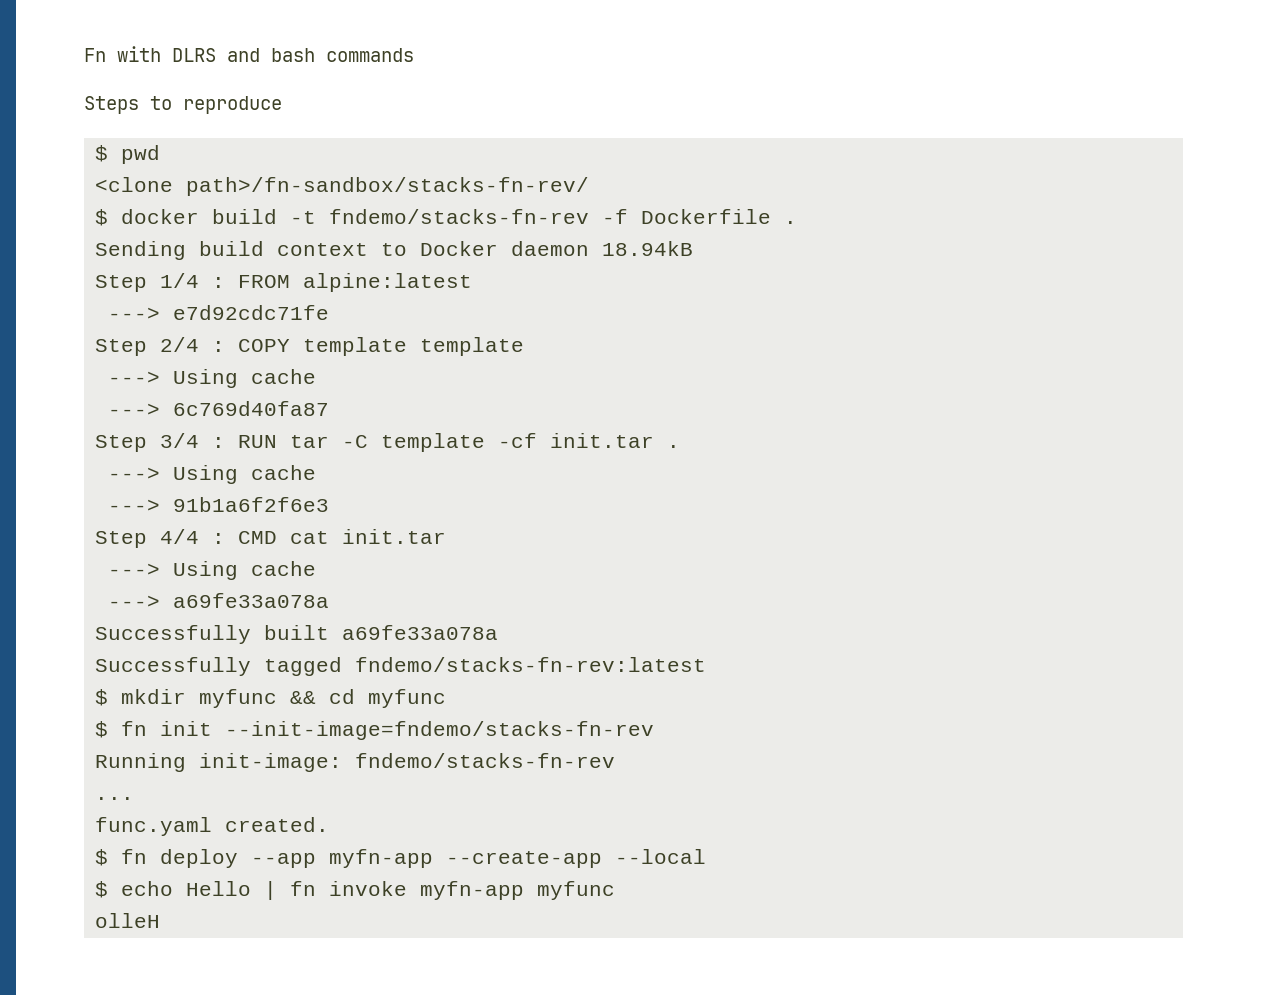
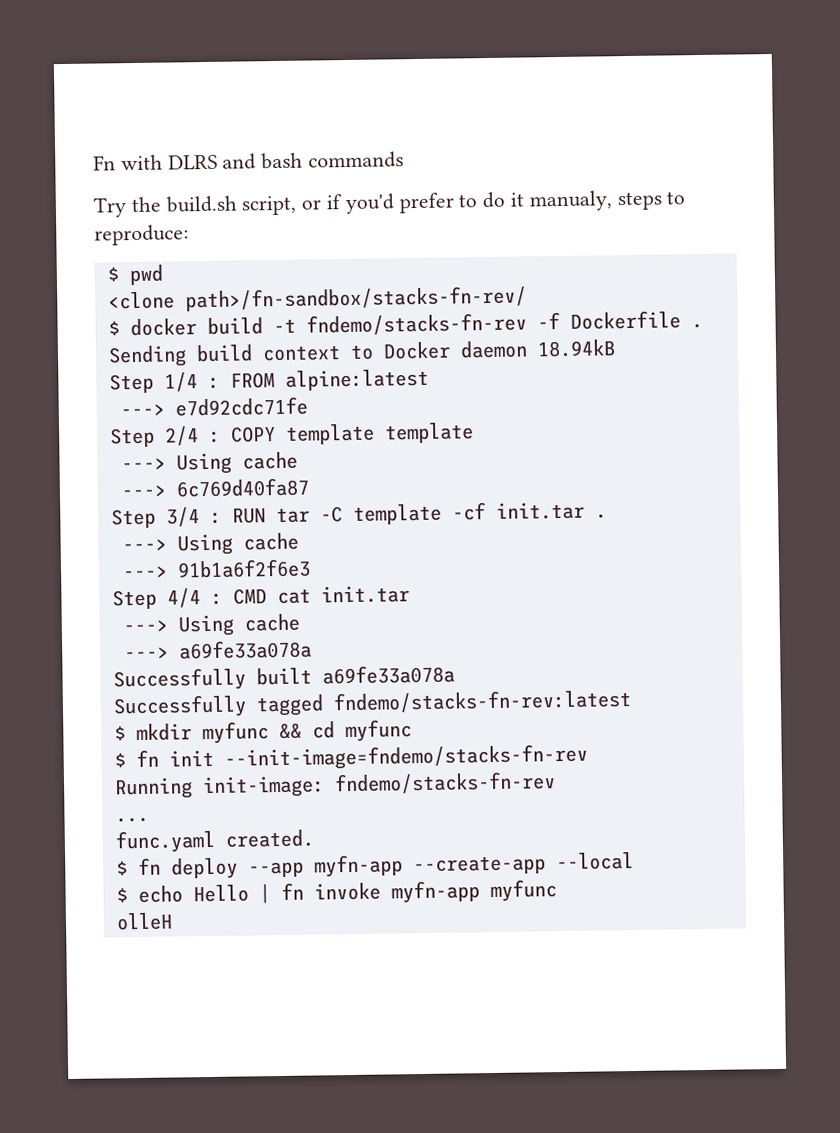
- Steps to reproduce
+ Try the build.sh script, or if you'd prefer to do it manualy, steps to reproduce:

